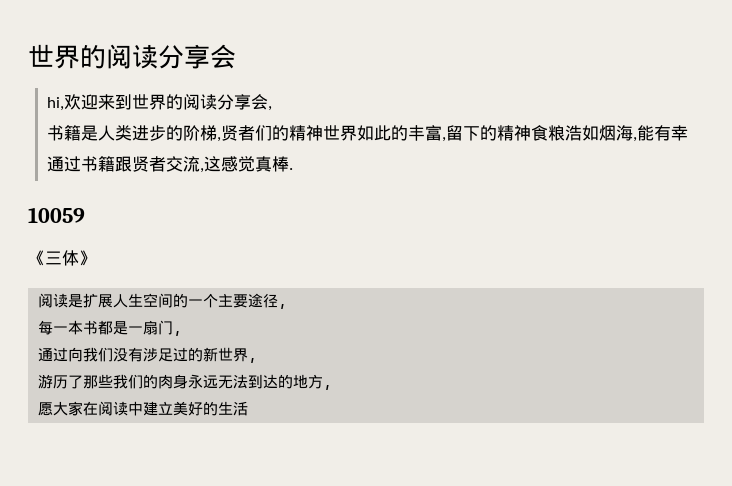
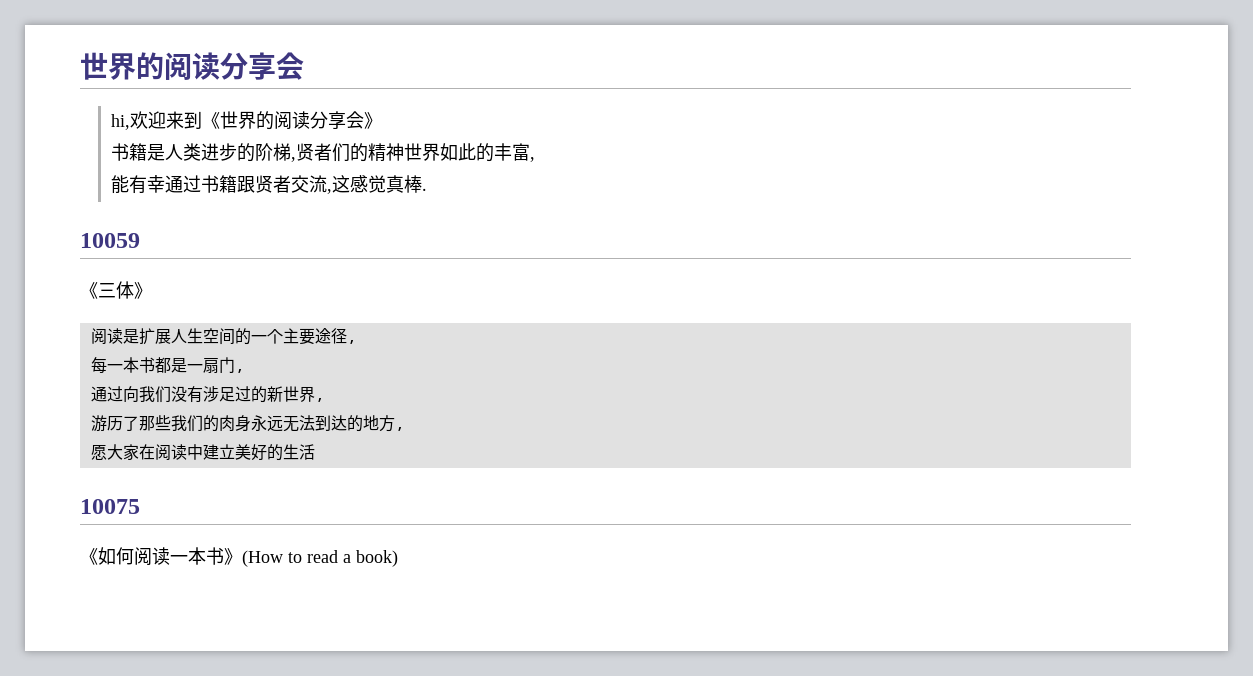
- hi,欢迎来到世界的阅读分享会,
+ hi,欢迎来到《世界的阅读分享会》
- 书籍是人类进步的阶梯,贤者们的精神世界如此的丰富,留下的精神食粮浩如烟海,能有幸通过书籍跟贤者交流,这感觉真棒.
+ 书籍是人类进步的阶梯,贤者们的精神世界如此的丰富,
+ 能有幸通过书籍跟贤者交流,这感觉真棒.
+ 10075
+ 《如何阅读一本书》(How to read a book)

